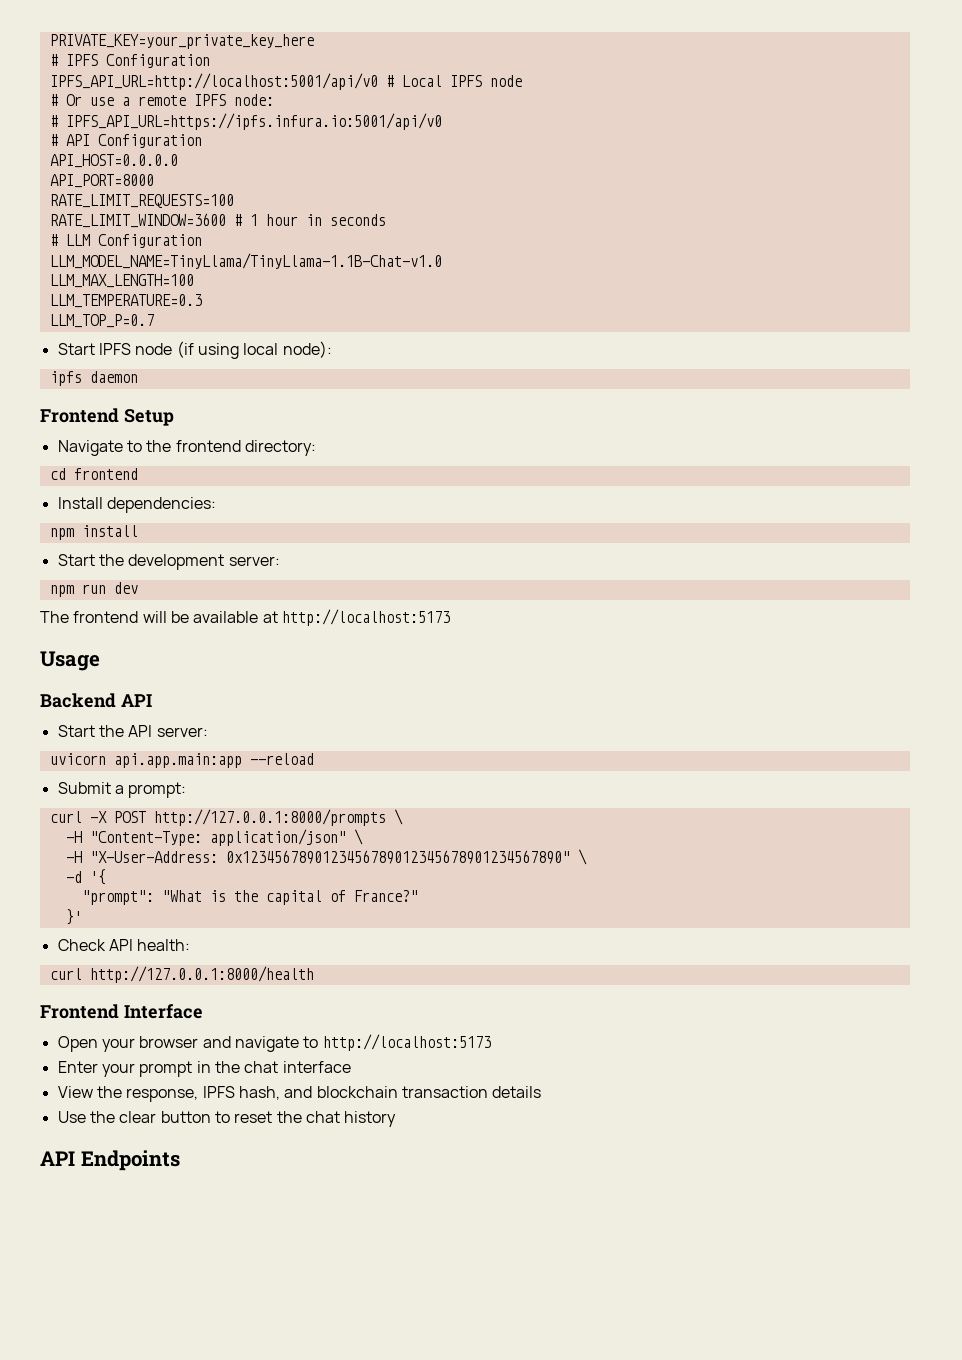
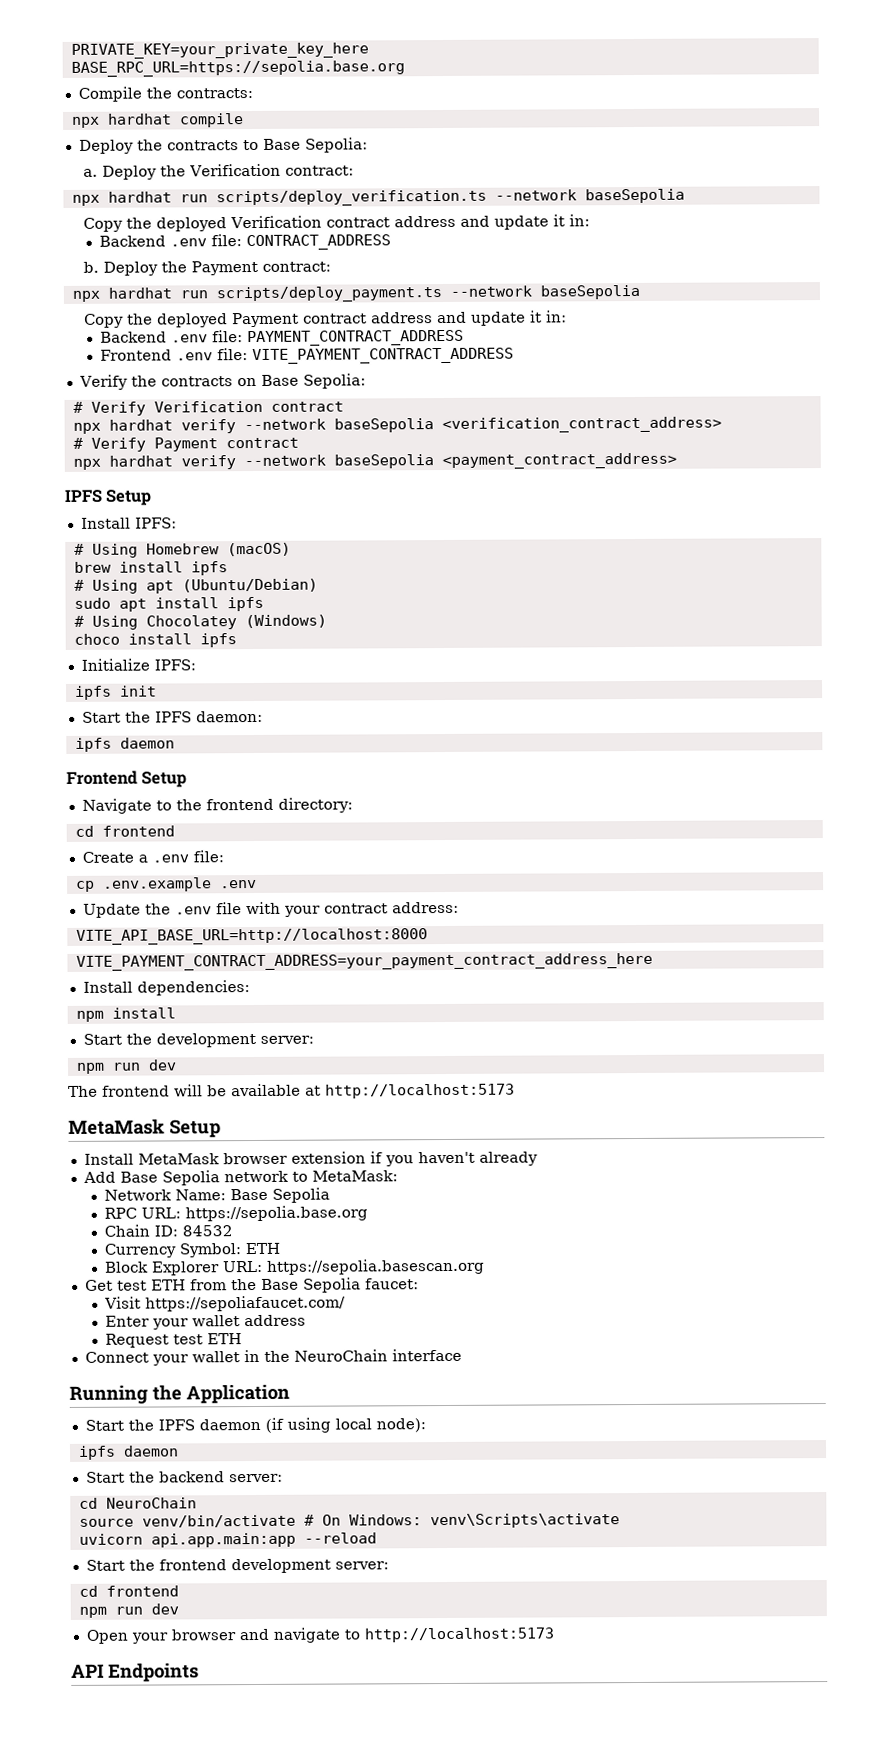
- # IPFS Configuration
- IPFS_API_URL=http://localhost:5001/api/v0 # Local IPFS node
- # Or use a remote IPFS node:
- # IPFS_API_URL=https://ipfs.infura.io:5001/api/v0
- # API Configuration
- API_HOST=0.0.0.0
- API_PORT=8000
- RATE_LIMIT_REQUESTS=100
- RATE_LIMIT_WINDOW=3600 # 1 hour in seconds
- # LLM Configuration
- LLM_MODEL_NAME=TinyLlama/TinyLlama-1.1B-Chat-v1.0
- LLM_MAX_LENGTH=100
- LLM_TEMPERATURE=0.3
- LLM_TOP_P=0.7
- Start IPFS node (if using local node):
+ BASE_RPC_URL=https://sepolia.base.org
+ Compile the contracts:
+ npx hardhat compile
+ Deploy the contracts to Base Sepolia:
+ a. Deploy the Verification contract:
+ npx hardhat run scripts/deploy_verification.ts --network baseSepolia
+ Copy the deployed Verification contract address and update it in:
+ Backend .env file: CONTRACT_ADDRESS
+ b. Deploy the Payment contract:
+ npx hardhat run scripts/deploy_payment.ts --network baseSepolia
+ Copy the deployed Payment contract address and update it in:
+ Backend .env file: PAYMENT_CONTRACT_ADDRESS
+ Frontend .env file: VITE_PAYMENT_CONTRACT_ADDRESS
+ Verify the contracts on Base Sepolia:
+ # Verify Verification contract
+ npx hardhat verify --network baseSepolia <verification_contract_address>
+ # Verify Payment contract
+ npx hardhat verify --network baseSepolia <payment_contract_address>
+ IPFS Setup
+ Install IPFS:
+ # Using Homebrew (macOS)
+ brew install ipfs
+ # Using apt (Ubuntu/Debian)
+ sudo apt install ipfs
+ # Using Chocolatey (Windows)
+ choco install ipfs
+ Initialize IPFS:
+ ipfs init
+ Start the IPFS daemon:
+ Create a .env file:
+ cp .env.example .env
+ Update the .env file with your contract address:
+ VITE_API_BASE_URL=http://localhost:8000
+ VITE_PAYMENT_CONTRACT_ADDRESS=your_payment_contract_address_here
- Usage
- Backend API
- Start the API server:
+ MetaMask Setup
+ Install MetaMask browser extension if you haven't already
+ Add Base Sepolia network to MetaMask:
+ Network Name: Base Sepolia
+ RPC URL: https://sepolia.base.org
+ Chain ID: 84532
+ Currency Symbol: ETH
+ Block Explorer URL: https://sepolia.basescan.org
+ Get test ETH from the Base Sepolia faucet:
+ Visit https://sepoliafaucet.com/
+ Enter your wallet address
+ Request test ETH
+ Connect your wallet in the NeuroChain interface
+ Running the Application
+ Start the IPFS daemon (if using local node):
+ ipfs daemon
+ Start the backend server:
+ cd NeuroChain
+ source venv/bin/activate # On Windows: venv\Scripts\activate
  uvicorn api.app.main:app --reload
- Submit a prompt:
- curl -X POST http://127.0.0.1:8000/prompts \
- -H "Content-Type: application/json" \
- -H "X-User-Address: 0x1234567890123456789012345678901234567890" \
- -d '{
- "prompt": "What is the capital of France?"
- }'
- Check API health:
- curl http://127.0.0.1:8000/health
- Frontend Interface
+ Start the frontend development server:
+ cd frontend
+ npm run dev
- Enter your prompt in the chat interface
- View the response, IPFS hash, and blockchain transaction details
- Use the clear button to reset the chat history

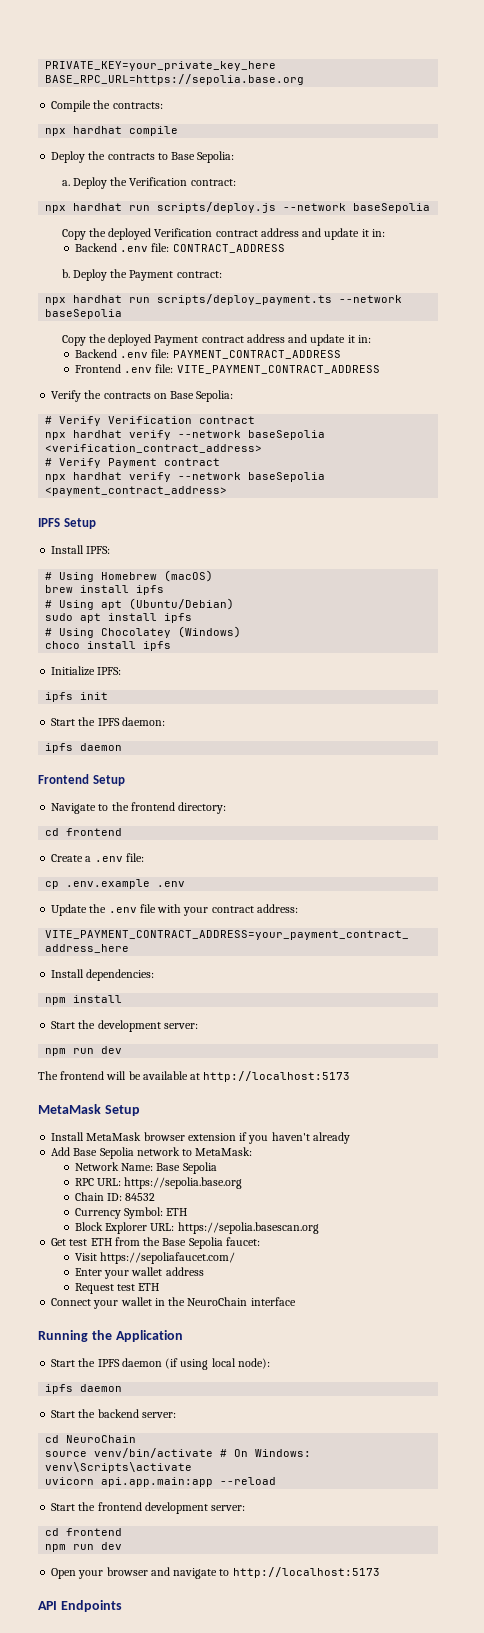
- npx hardhat run scripts/deploy_verification.ts --network baseSepolia
+ npx hardhat run scripts/deploy.js --network baseSepolia
- VITE_API_BASE_URL=http://localhost:8000

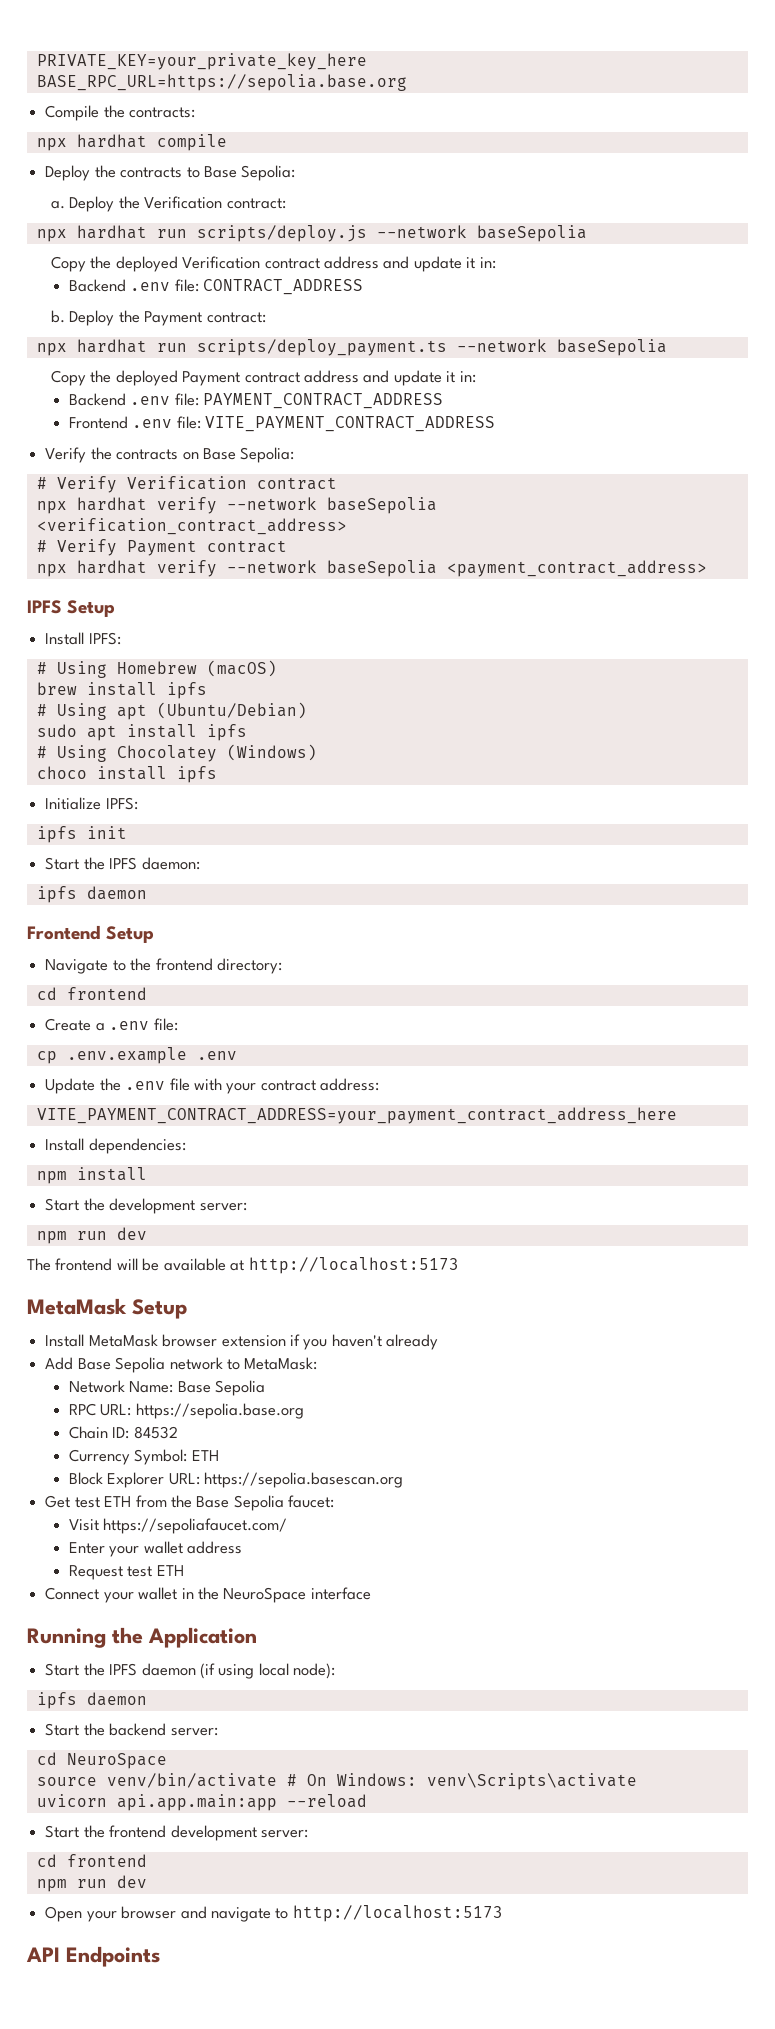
- Connect your wallet in the NeuroChain interface
+ Connect your wallet in the NeuroSpace interface
- cd NeuroChain
+ cd NeuroSpace

